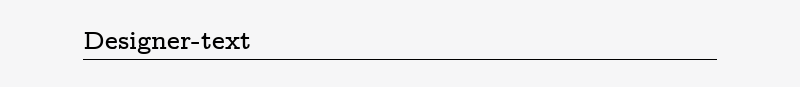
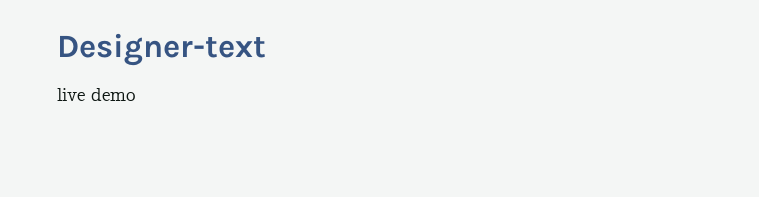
+ live demo

